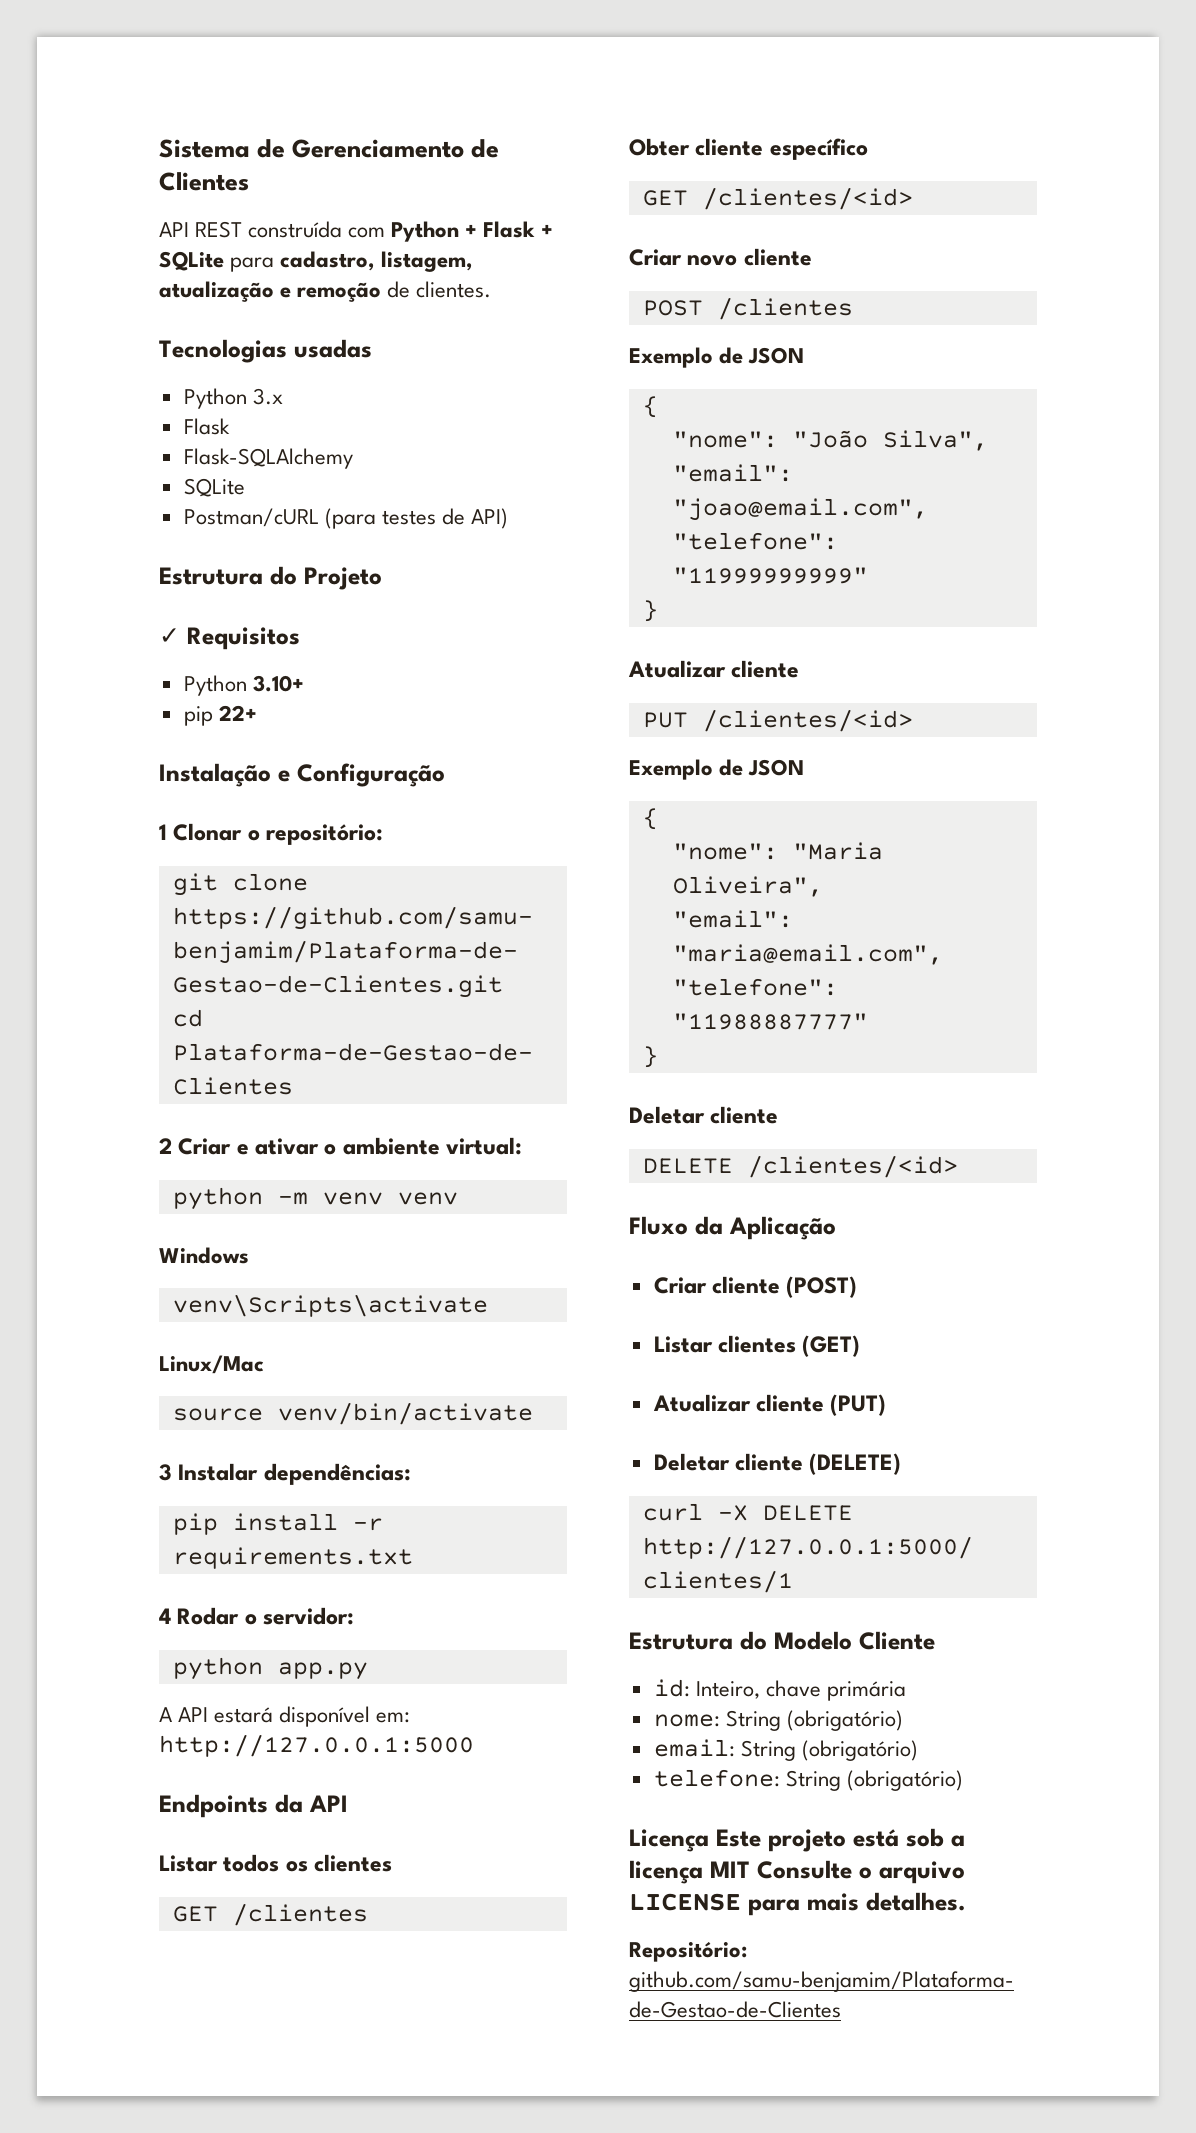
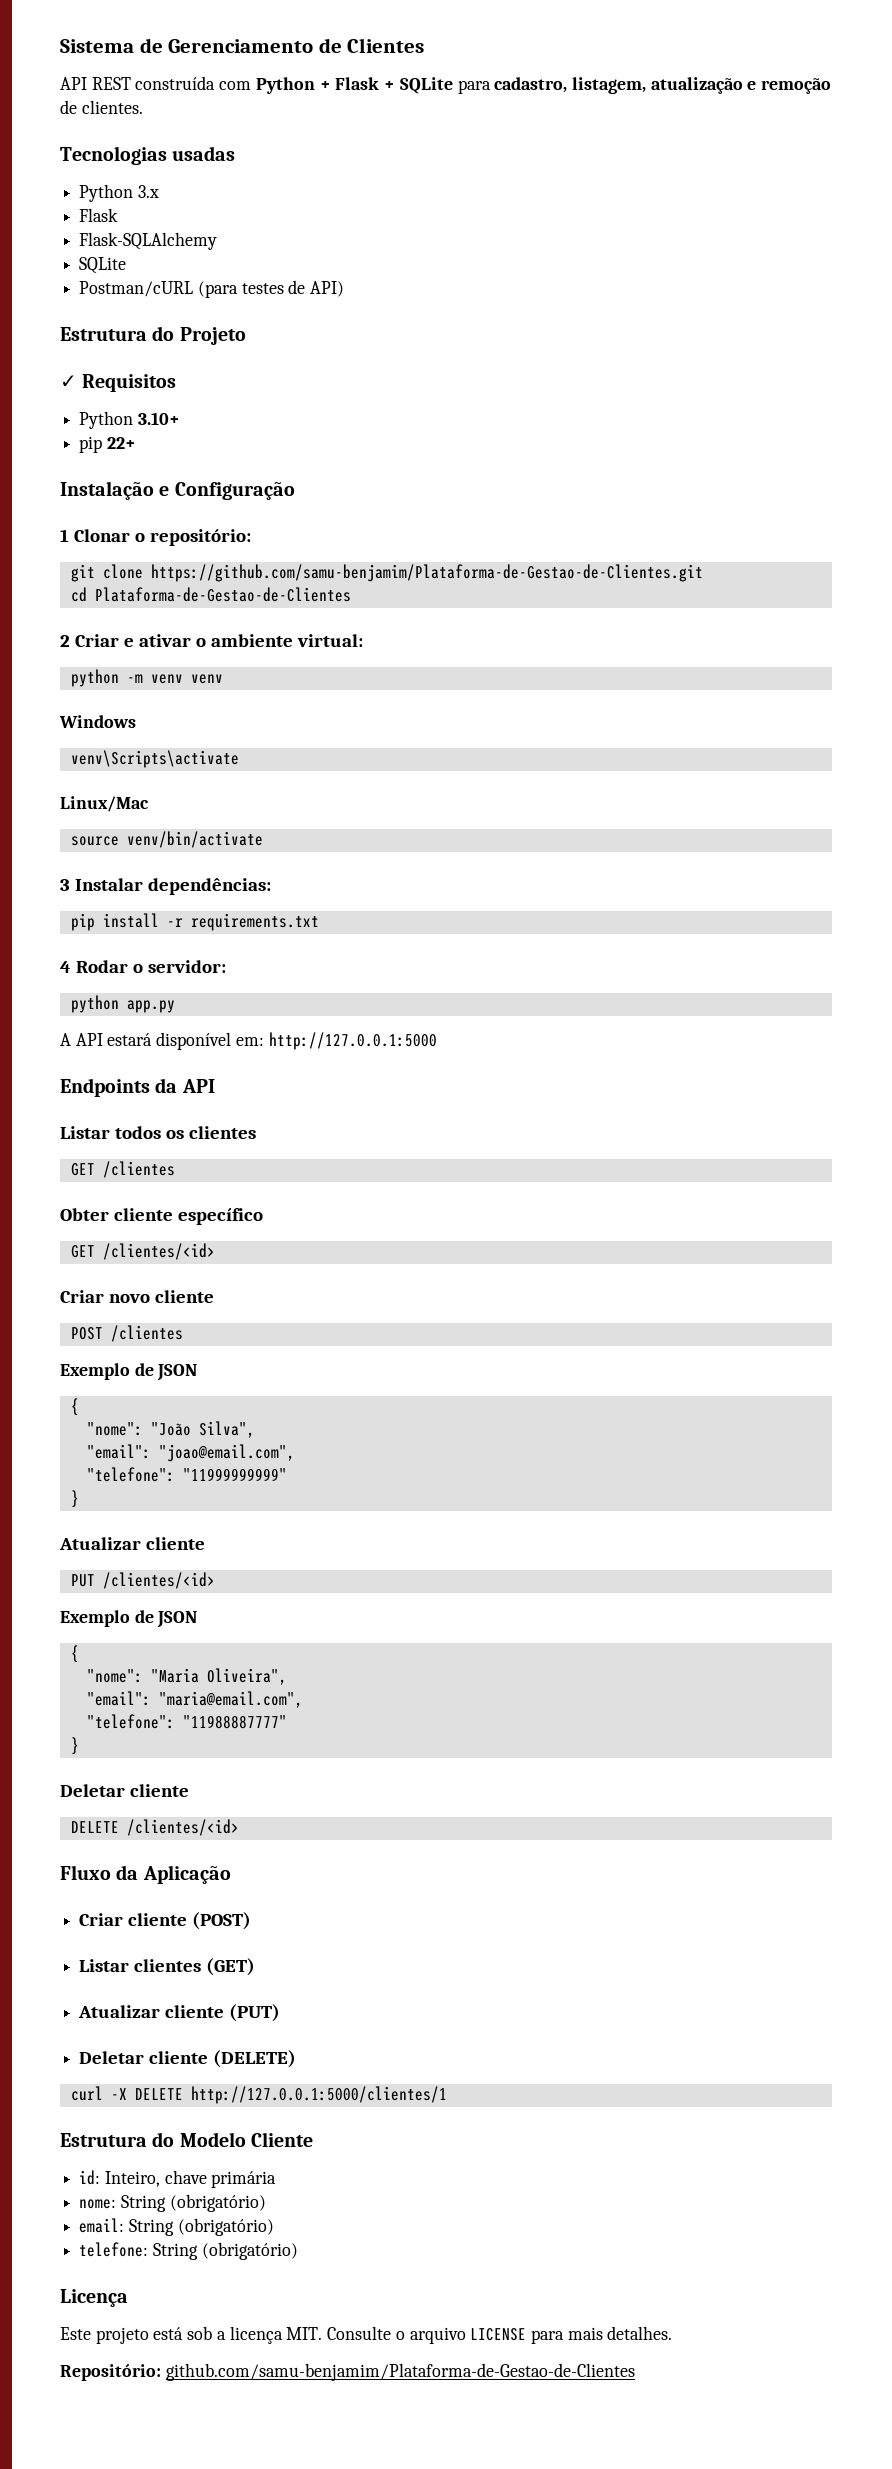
- Licença Este projeto está sob a licença MIT Consulte o arquivo LICENSE para mais detalhes.
+ Licença
+ Este projeto está sob a licença MIT. Consulte o arquivo LICENSE para mais detalhes.

